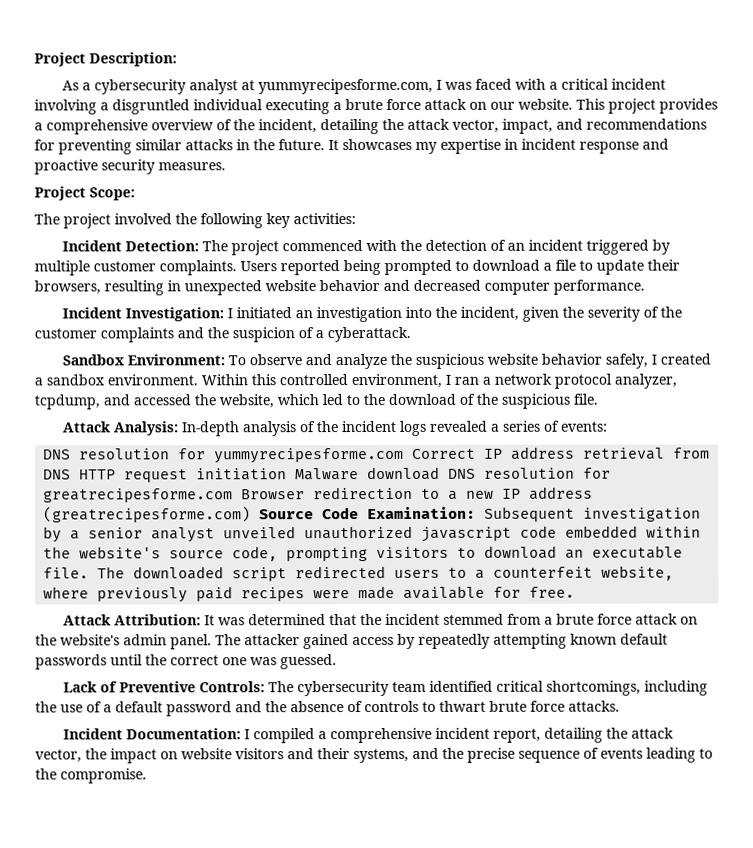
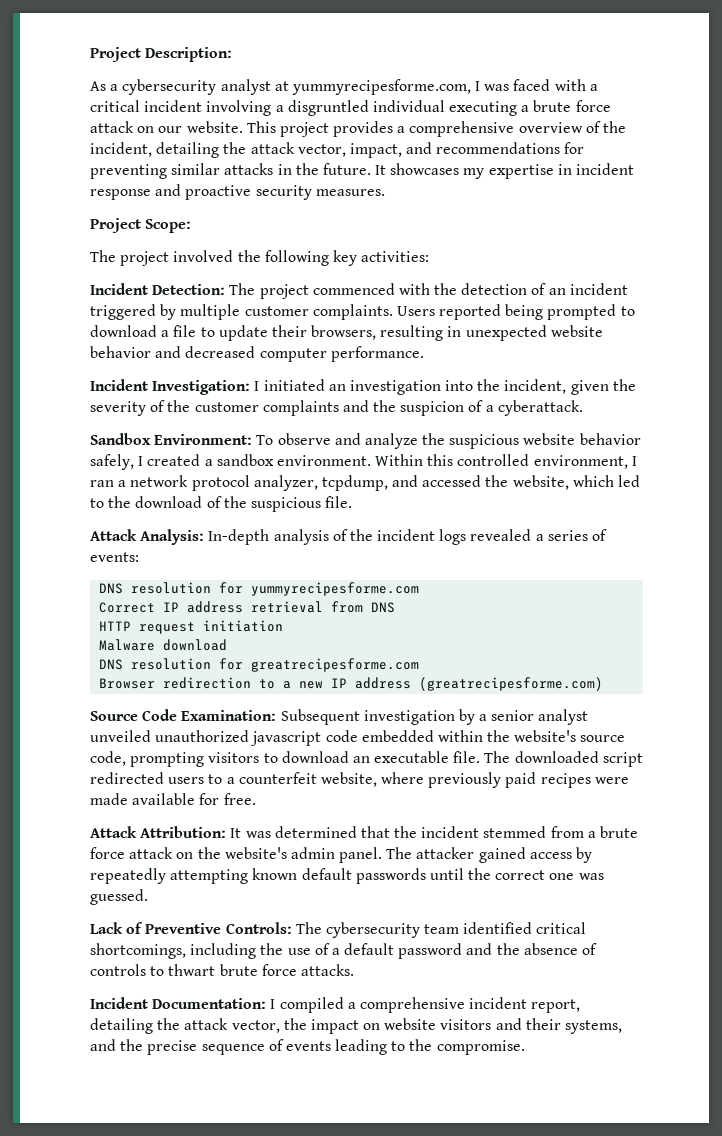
- DNS resolution for yummyrecipesforme.com Correct IP address retrieval from DNS HTTP request initiation Malware download DNS resolution for greatrecipesforme.com Browser redirection to a new IP address (greatrecipesforme.com) Source Code Examination: Subsequent investigation by a senior analyst unveiled unauthorized javascript code embedded within the website's source code, prompting visitors to download an executable file.
+ DNS resolution for yummyrecipesforme.com
+ Correct IP address retrieval from DNS
+ HTTP request initiation
+ Malware download
+ DNS resolution for greatrecipesforme.com
+ Browser redirection to a new IP address (greatrecipesforme.com)
+ Source Code Examination: Subsequent investigation by a senior analyst unveiled unauthorized javascript code embedded within the website's source code, prompting visitors to download an executable file.

